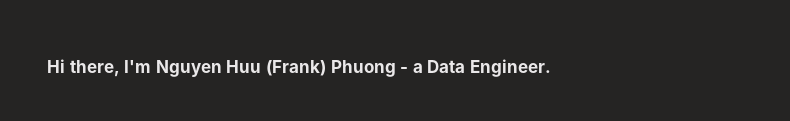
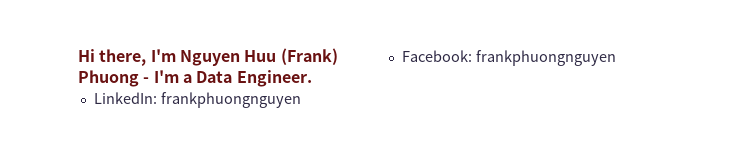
- Hi there, I'm Nguyen Huu (Frank) Phuong - a Data Engineer.
+ Hi there, I'm Nguyen Huu (Frank) Phuong - I'm a Data Engineer.
+ LinkedIn: frankphuongnguyen
+ Facebook: frankphuongnguyen

